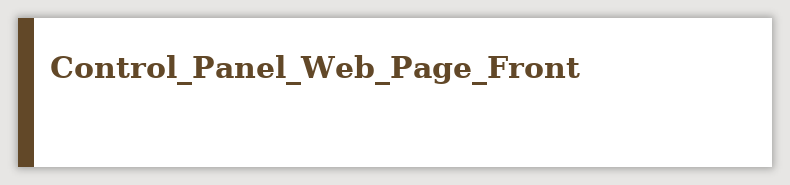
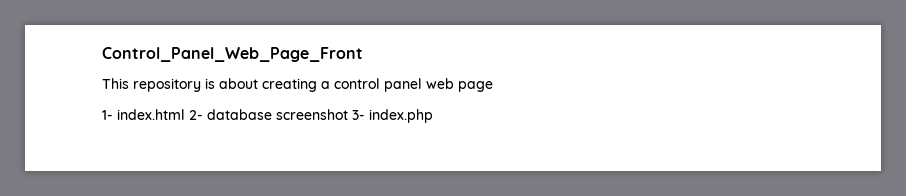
+ This repository is about creating a control panel web page
+ 1- index.html 2- database screenshot 3- index.php

